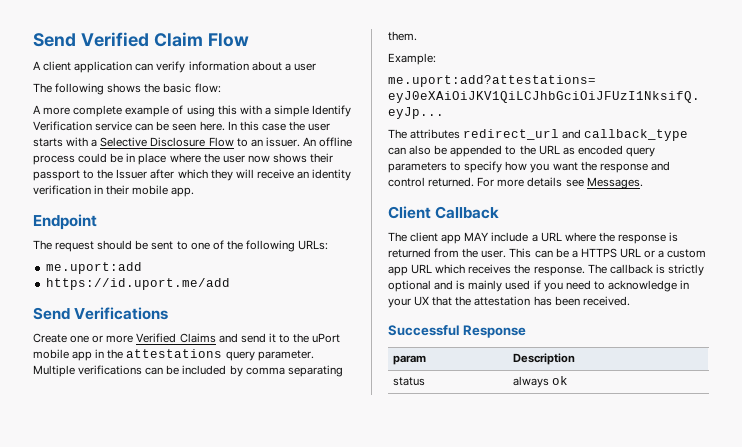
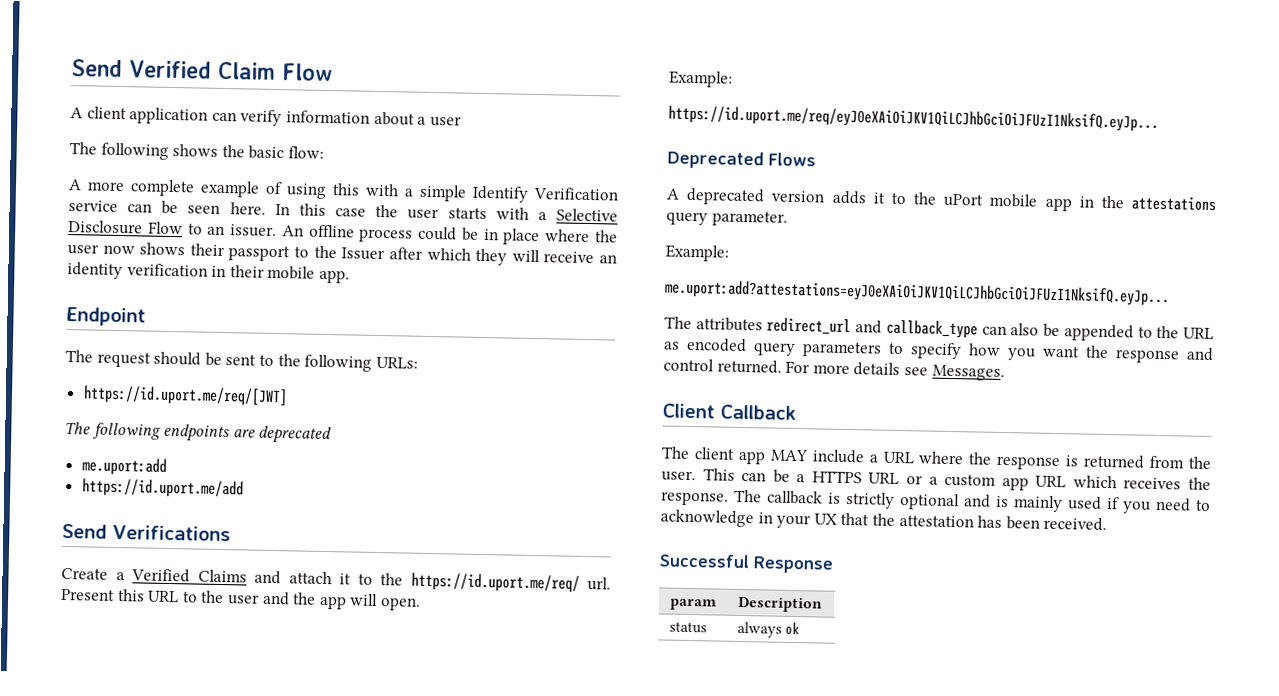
- The request should be sent to one of the following URLs:
+ The request should be sent to the following URLs:
+ https://id.uport.me/req/[JWT]
+ The following endpoints are deprecated
- Create one or more Verified Claims and send it to the uPort mobile app in the attestations query parameter. Multiple verifications can be included by comma separating them.
+ Create a Verified Claims and attach it to the https://id.uport.me/req/ url. Present this URL to the user and the app will open.
+ Example:
+ https://id.uport.me/req/eyJ0eXAiOiJKV1QiLCJhbGciOiJFUzI1NksifQ.eyJp...
+ Deprecated Flows
+ A deprecated version adds it to the uPort mobile app in the attestations query parameter.

